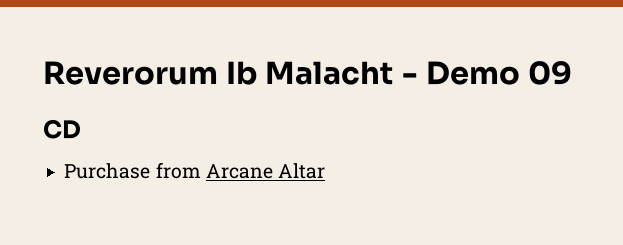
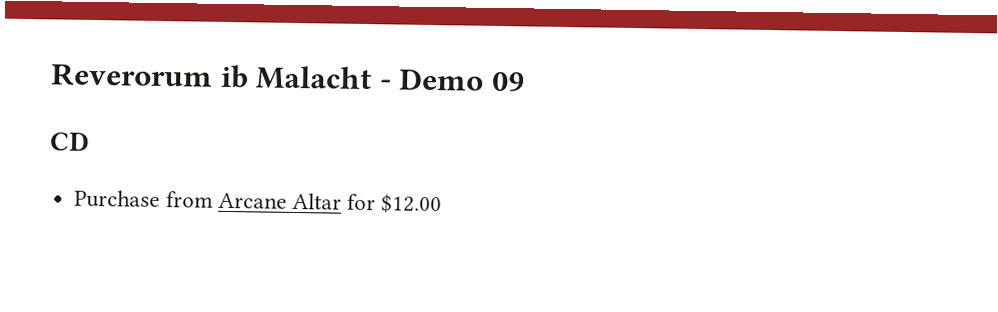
- Reverorum Ib Malacht - Demo 09
+ Reverorum ib Malacht - Demo 09
- Purchase from Arcane Altar
+ Purchase from Arcane Altar for $12.00

